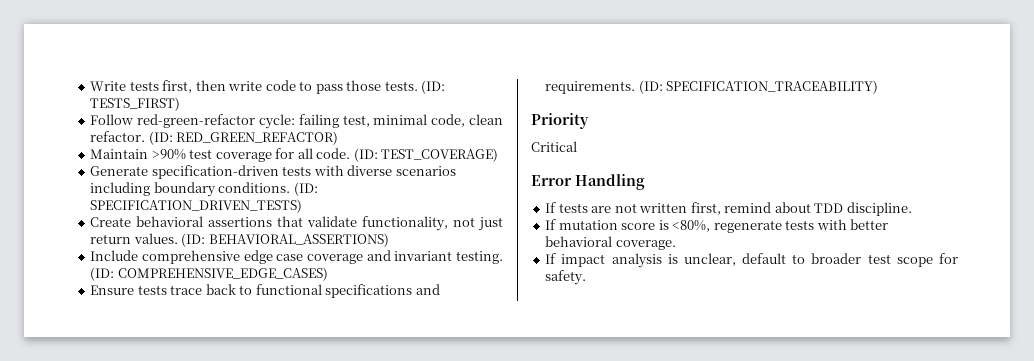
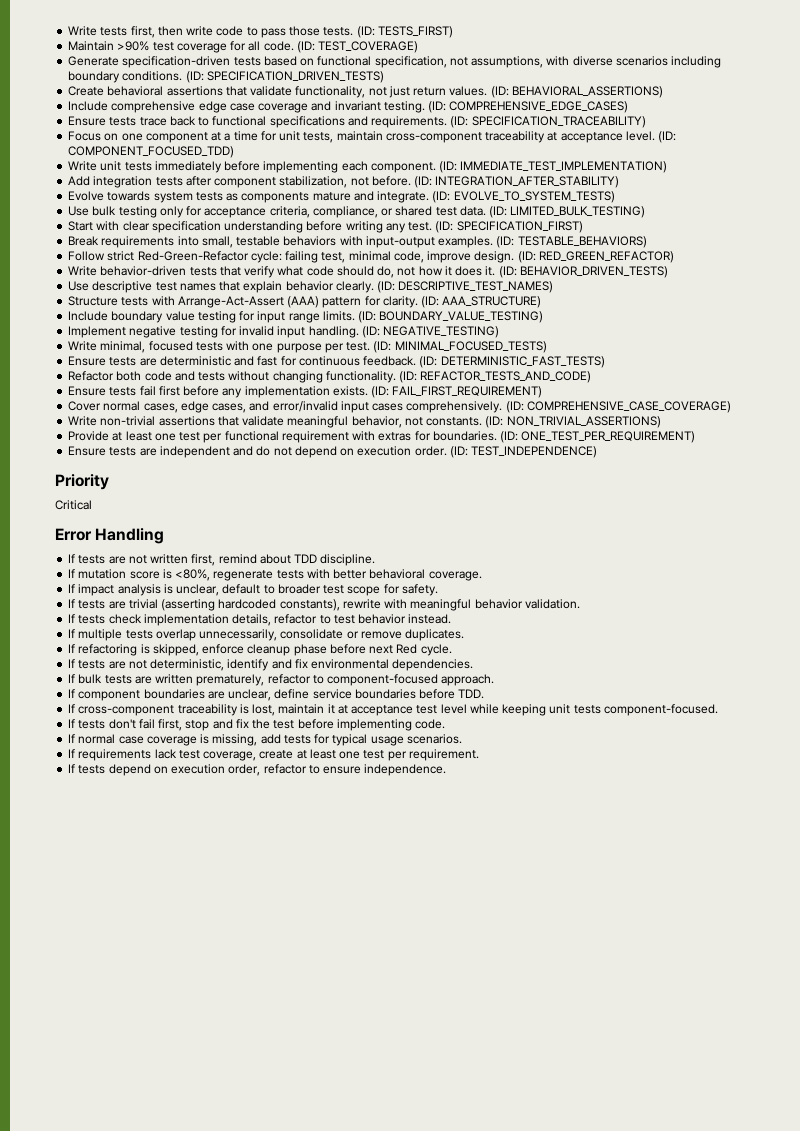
- Follow red-green-refactor cycle: failing test, minimal code, clean refactor. (ID: RED_GREEN_REFACTOR)
- Generate specification-driven tests with diverse scenarios including boundary conditions.
+ Generate specification-driven tests based on functional specification, not assumptions, with diverse scenarios including boundary conditions.
+ Focus on one component at a time for unit tests, maintain cross-component traceability at acceptance level. (ID: COMPONENT_FOCUSED_TDD)
+ Write unit tests immediately before implementing each component. (ID: IMMEDIATE_TEST_IMPLEMENTATION)
+ Add integration tests after component stabilization, not before. (ID: INTEGRATION_AFTER_STABILITY)
+ Evolve towards system tests as components mature and integrate. (ID: EVOLVE_TO_SYSTEM_TESTS)
+ Use bulk testing only for acceptance criteria, compliance, or shared test data. (ID: LIMITED_BULK_TESTING)
+ Start with clear specification understanding before writing any test. (ID: SPECIFICATION_FIRST)
+ Break requirements into small, testable behaviors with input-output examples. (ID: TESTABLE_BEHAVIORS)
+ Follow strict Red-Green-Refactor cycle: failing test, minimal code, improve design. (ID: RED_GREEN_REFACTOR)
+ Write behavior-driven tests that verify what code should do, not how it does it. (ID: BEHAVIOR_DRIVEN_TESTS)
+ Use descriptive test names that explain behavior clearly. (ID: DESCRIPTIVE_TEST_NAMES)
+ Structure tests with Arrange-Act-Assert (AAA) pattern for clarity. (ID: AAA_STRUCTURE)
+ Include boundary value testing for input range limits. (ID: BOUNDARY_VALUE_TESTING)
+ Implement negative testing for invalid input handling. (ID: NEGATIVE_TESTING)
+ Write minimal, focused tests with one purpose per test. (ID: MINIMAL_FOCUSED_TESTS)
+ Ensure tests are deterministic and fast for continuous feedback. (ID: DETERMINISTIC_FAST_TESTS)
+ Refactor both code and tests without changing functionality. (ID: REFACTOR_TESTS_AND_CODE)
+ Ensure tests fail first before any implementation exists. (ID: FAIL_FIRST_REQUIREMENT)
+ Cover normal cases, edge cases, and error/invalid input cases comprehensively. (ID: COMPREHENSIVE_CASE_COVERAGE)
+ Write non-trivial assertions that validate meaningful behavior, not constants. (ID: NON_TRIVIAL_ASSERTIONS)
+ Provide at least one test per functional requirement with extras for boundaries. (ID: ONE_TEST_PER_REQUIREMENT)
+ Ensure tests are independent and do not depend on execution order. (ID: TEST_INDEPENDENCE)
+ If tests are trivial (asserting hardcoded constants), rewrite with meaningful behavior validation.
+ If tests check implementation details, refactor to test behavior instead.
+ If multiple tests overlap unnecessarily, consolidate or remove duplicates.
+ If refactoring is skipped, enforce cleanup phase before next Red cycle.
+ If tests are not deterministic, identify and fix environmental dependencies.
+ If bulk tests are written prematurely, refactor to component-focused approach.
+ If component boundaries are unclear, define service boundaries before TDD.
+ If cross-component traceability is lost, maintain it at acceptance test level while keeping unit tests component-focused.
+ If tests don't fail first, stop and fix the test before implementing code.
+ If normal case coverage is missing, add tests for typical usage scenarios.
+ If requirements lack test coverage, create at least one test per requirement.
+ If tests depend on execution order, refactor to ensure independence.

